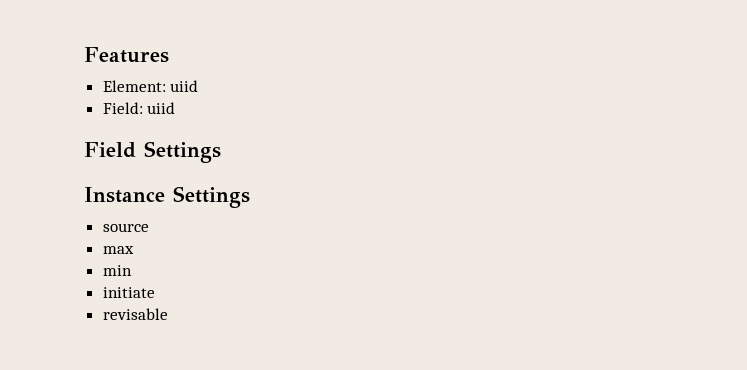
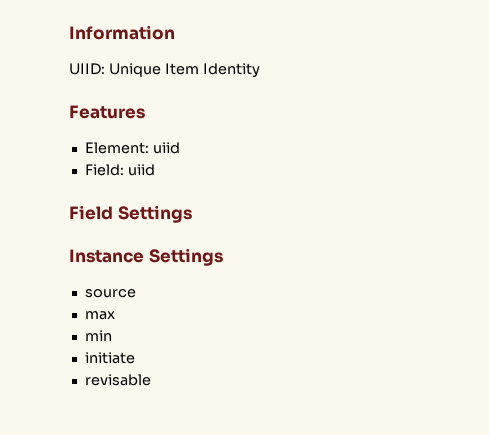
+ Information
+ UIID: Unique Item Identity

